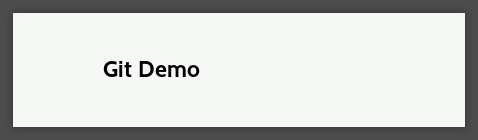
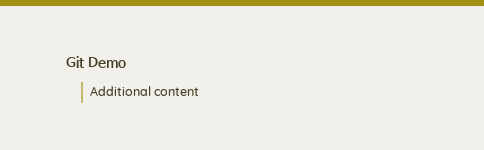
+ Additional content

